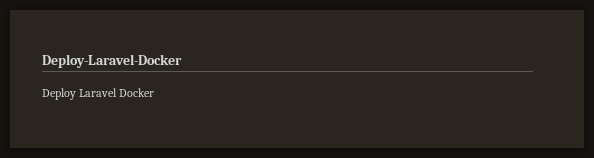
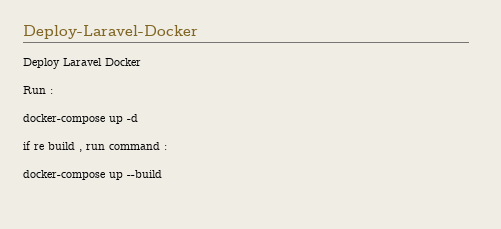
+ Run :
+ docker-compose up -d
+ if re build , run command :
+ docker-compose up --build

